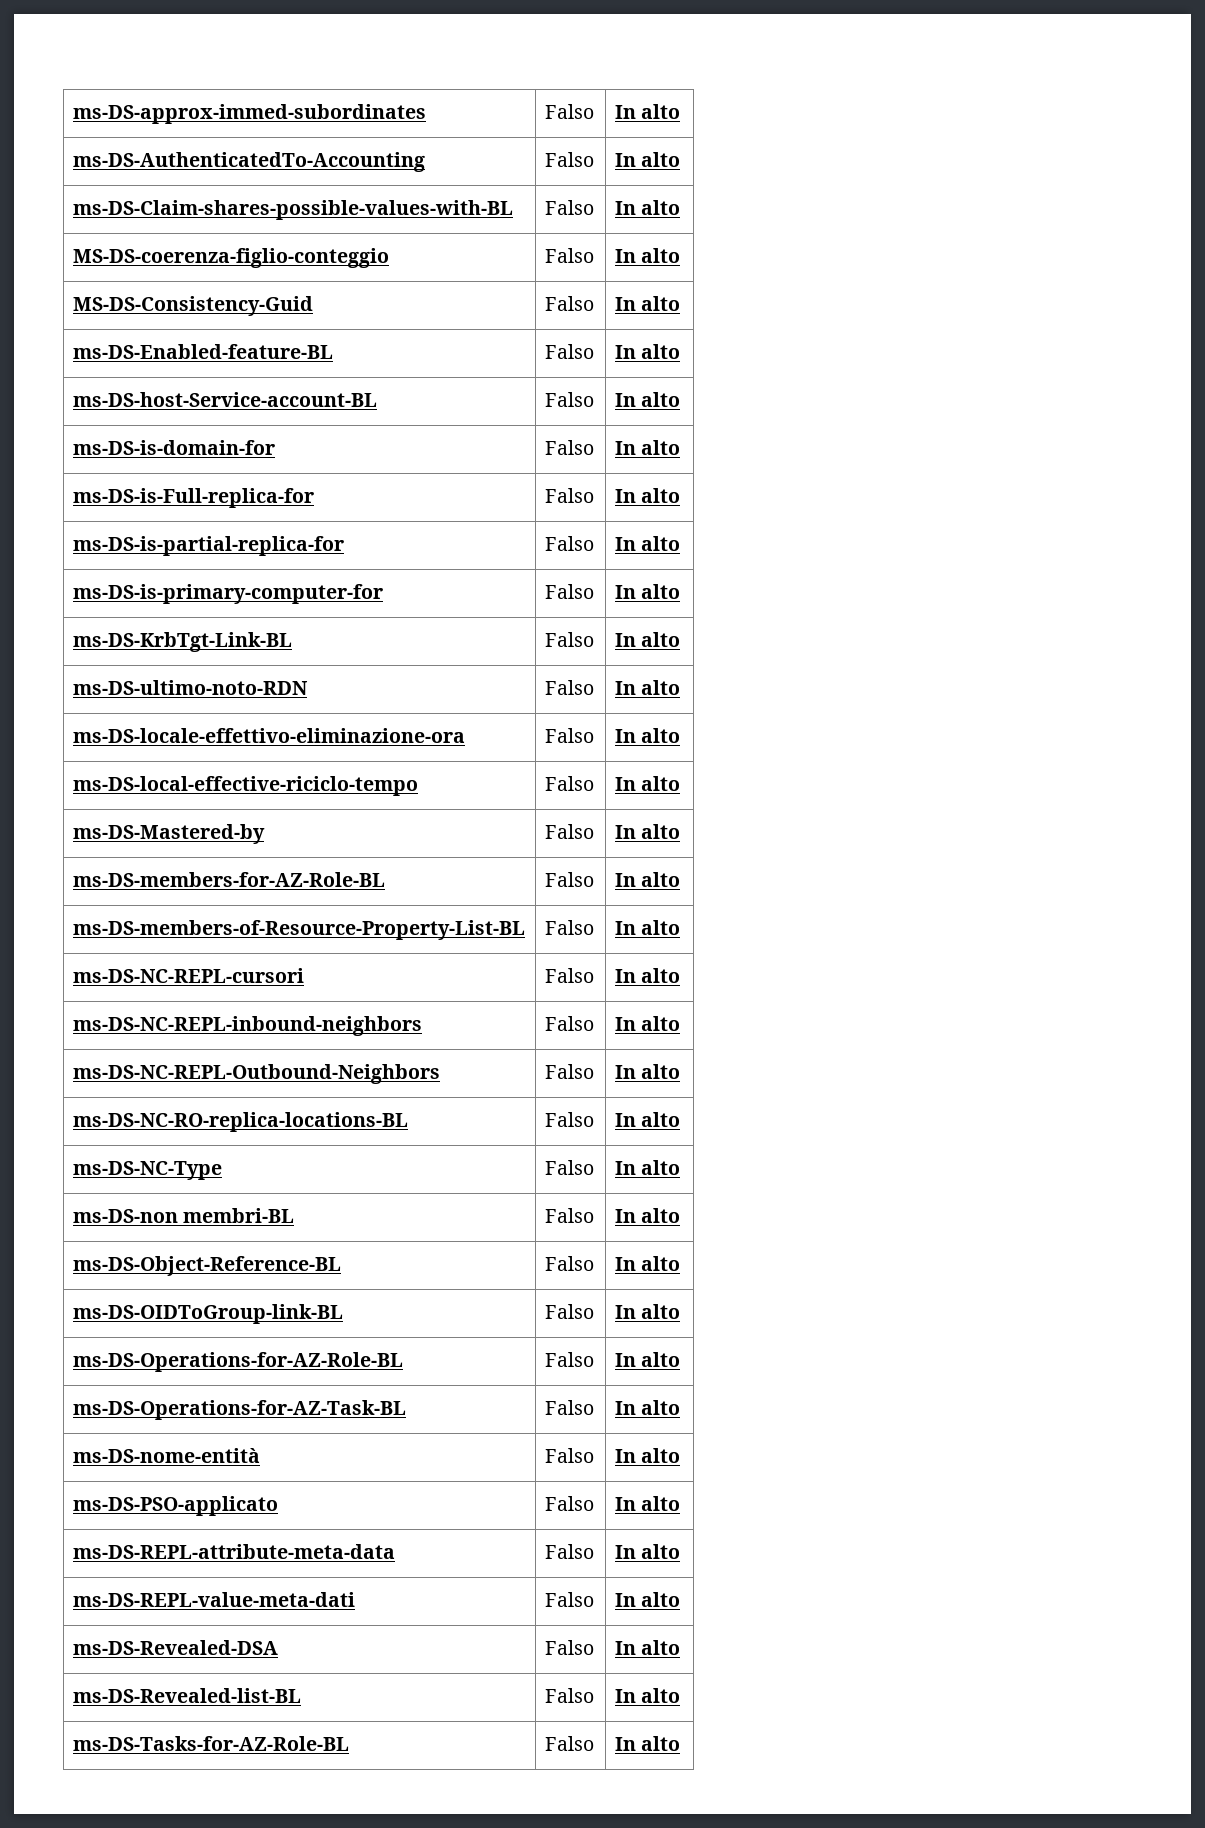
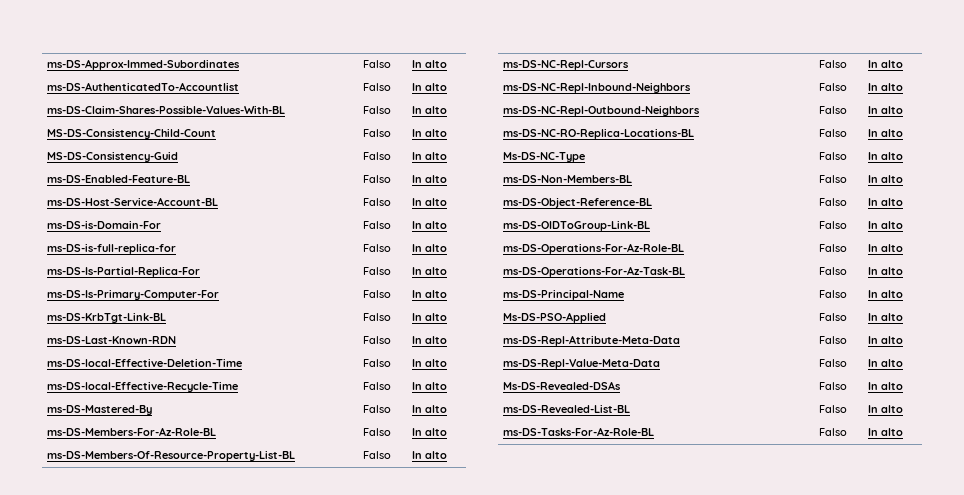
- ms-DS-approx-immed-subordinates | Falso | In alto
- ms-DS-AuthenticatedTo-Accounting | Falso | In alto
- ms-DS-Claim-shares-possible-values-with-BL | Falso | In alto
- MS-DS-coerenza-figlio-conteggio | Falso | In alto
+ ms-DS-Approx-Immed-Subordinates | Falso | In alto
+ ms-DS-AuthenticatedTo-Accountlist | Falso | In alto
+ ms-DS-Claim-Shares-Possible-Values-With-BL | Falso | In alto
+ MS-DS-Consistency-Child-Count | Falso | In alto
- ms-DS-Enabled-feature-BL | Falso | In alto
- ms-DS-host-Service-account-BL | Falso | In alto
- ms-DS-is-domain-for | Falso | In alto
- ms-DS-is-Full-replica-for | Falso | In alto
- ms-DS-is-partial-replica-for | Falso | In alto
- ms-DS-is-primary-computer-for | Falso | In alto
+ ms-DS-Enabled-Feature-BL | Falso | In alto
+ ms-DS-Host-Service-Account-BL | Falso | In alto
+ ms-DS-is-Domain-For | Falso | In alto
+ ms-DS-is-full-replica-for | Falso | In alto
+ ms-DS-Is-Partial-Replica-For | Falso | In alto
+ ms-DS-Is-Primary-Computer-For | Falso | In alto
- ms-DS-ultimo-noto-RDN | Falso | In alto
- ms-DS-locale-effettivo-eliminazione-ora | Falso | In alto
- ms-DS-local-effective-riciclo-tempo | Falso | In alto
- ms-DS-Mastered-by | Falso | In alto
- ms-DS-members-for-AZ-Role-BL | Falso | In alto
- ms-DS-members-of-Resource-Property-List-BL | Falso | In alto
- ms-DS-NC-REPL-cursori | Falso | In alto
- ms-DS-NC-REPL-inbound-neighbors | Falso | In alto
- ms-DS-NC-REPL-Outbound-Neighbors | Falso | In alto
- ms-DS-NC-RO-replica-locations-BL | Falso | In alto
- ms-DS-NC-Type | Falso | In alto
- ms-DS-non membri-BL | Falso | In alto
+ ms-DS-Last-Known-RDN | Falso | In alto
+ ms-DS-local-Effective-Deletion-Time | Falso | In alto
+ ms-DS-local-Effective-Recycle-Time | Falso | In alto
+ ms-DS-Mastered-By | Falso | In alto
+ ms-DS-Members-For-Az-Role-BL | Falso | In alto
+ ms-DS-Members-Of-Resource-Property-List-BL | Falso | In alto
+ ms-DS-NC-Repl-Cursors | Falso | In alto
+ ms-DS-NC-Repl-Inbound-Neighbors | Falso | In alto
+ ms-DS-NC-Repl-Outbound-Neighbors | Falso | In alto
+ ms-DS-NC-RO-Replica-Locations-BL | Falso | In alto
+ Ms-DS-NC-Type | Falso | In alto
+ ms-DS-Non-Members-BL | Falso | In alto
- ms-DS-OIDToGroup-link-BL | Falso | In alto
- ms-DS-Operations-for-AZ-Role-BL | Falso | In alto
- ms-DS-Operations-for-AZ-Task-BL | Falso | In alto
- ms-DS-nome-entità | Falso | In alto
- ms-DS-PSO-applicato | Falso | In alto
- ms-DS-REPL-attribute-meta-data | Falso | In alto
- ms-DS-REPL-value-meta-dati | Falso | In alto
- ms-DS-Revealed-DSA | Falso | In alto
- ms-DS-Revealed-list-BL | Falso | In alto
- ms-DS-Tasks-for-AZ-Role-BL | Falso | In alto
+ ms-DS-OIDToGroup-Link-BL | Falso | In alto
+ ms-DS-Operations-For-Az-Role-BL | Falso | In alto
+ ms-DS-Operations-For-Az-Task-BL | Falso | In alto
+ ms-DS-Principal-Name | Falso | In alto
+ Ms-DS-PSO-Applied | Falso | In alto
+ ms-DS-Repl-Attribute-Meta-Data | Falso | In alto
+ ms-DS-Repl-Value-Meta-Data | Falso | In alto
+ Ms-DS-Revealed-DSAs | Falso | In alto
+ ms-DS-Revealed-List-BL | Falso | In alto
+ ms-DS-Tasks-For-Az-Role-BL | Falso | In alto

